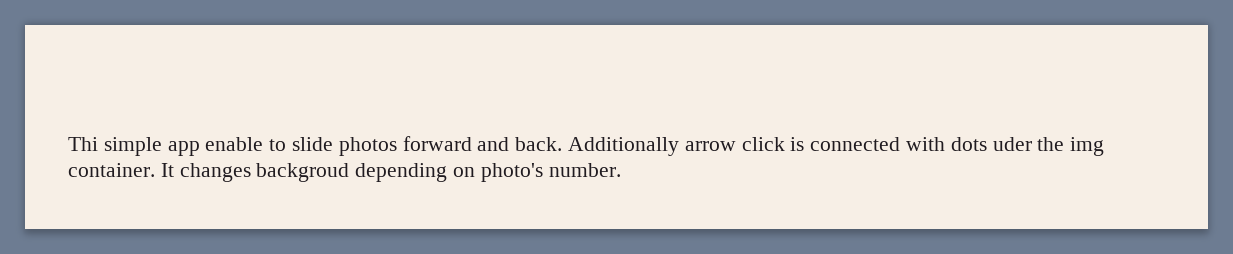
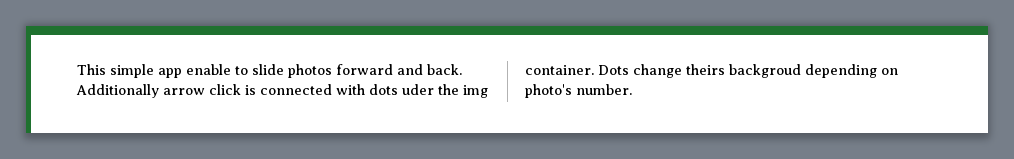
- Thi simple app enable to slide photos forward and back.
+ This simple app enable to slide photos forward and back.
- It changes backgroud depending on photo's number.
+ Dots change theirs backgroud depending on photo's number.

